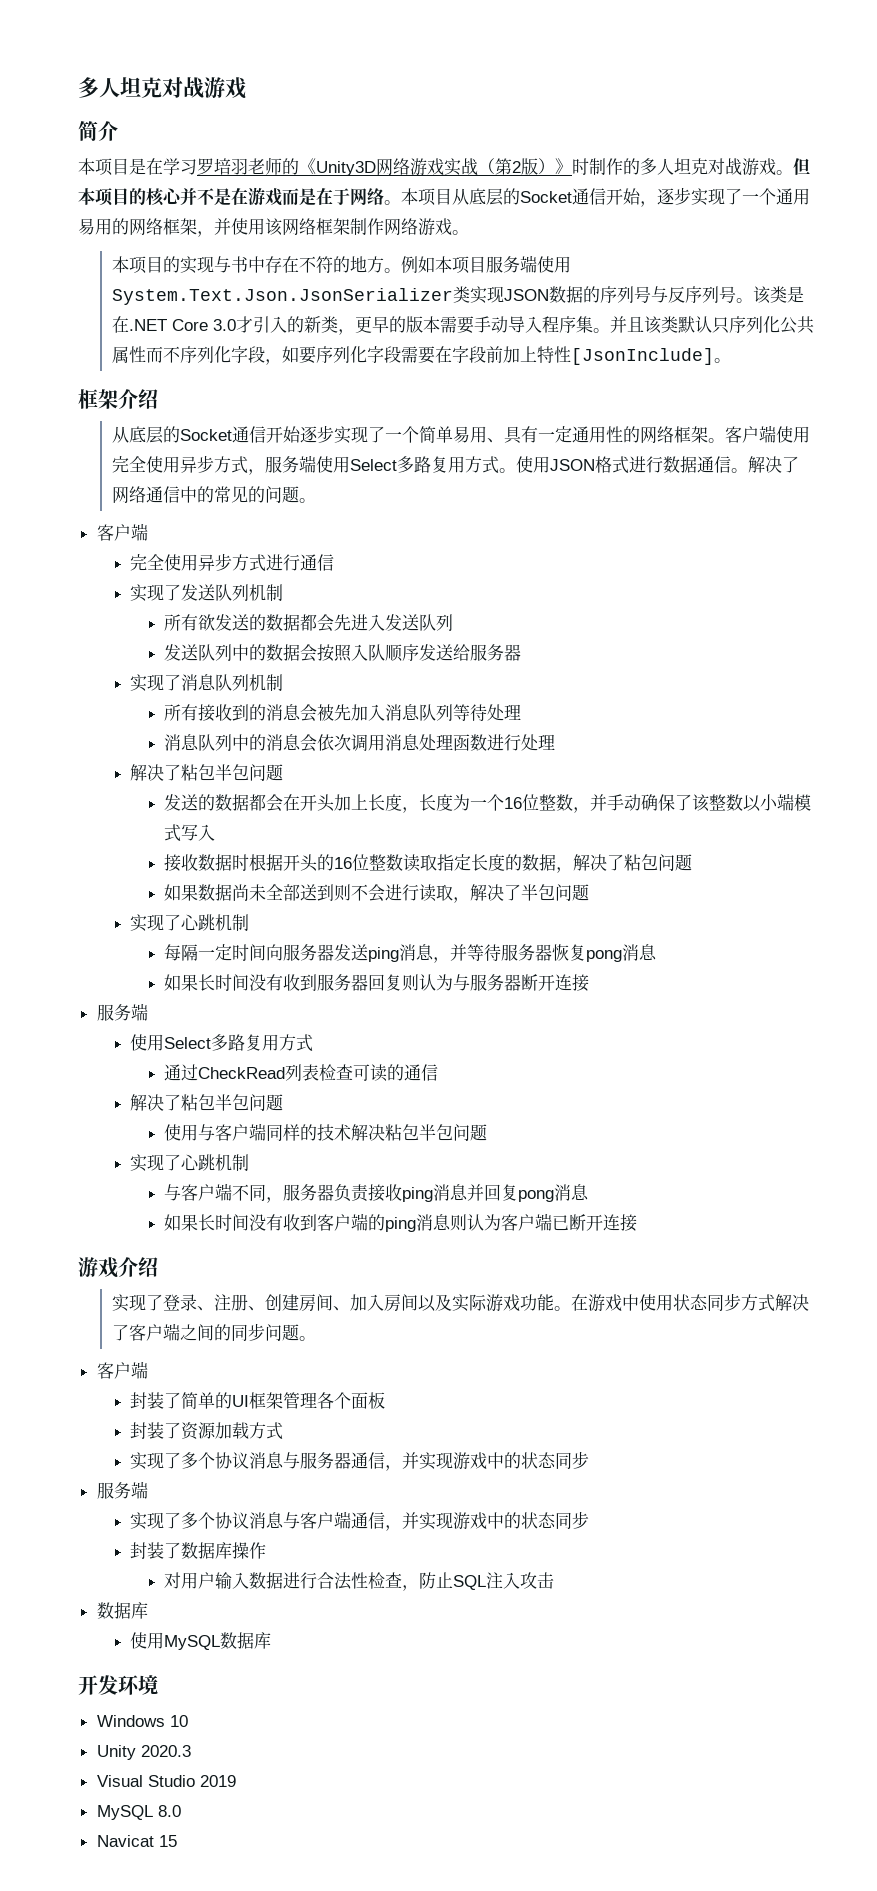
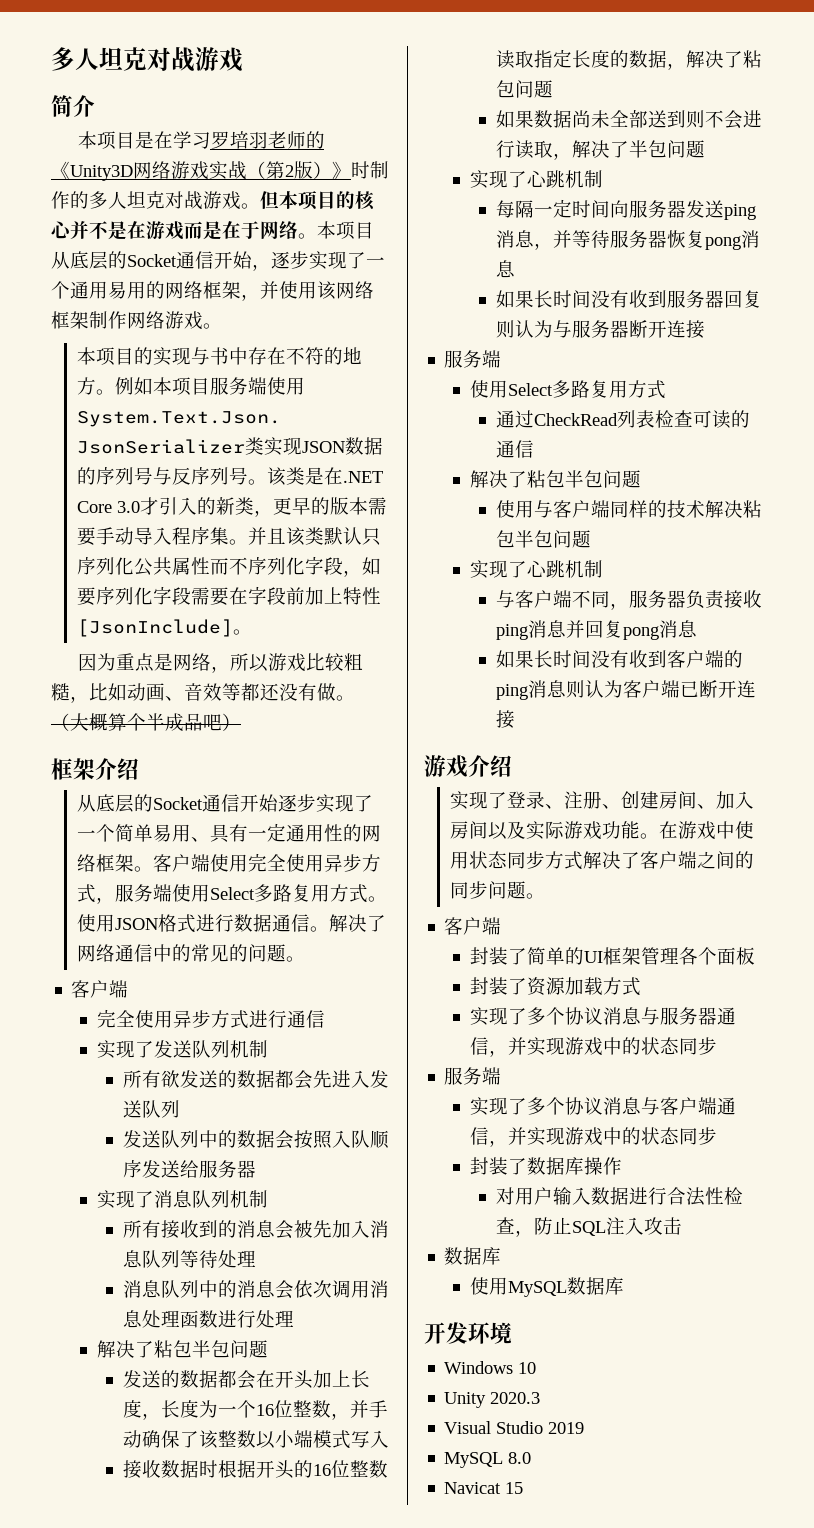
+ 因为重点是网络，所以游戏比较粗糙，比如动画、音效等都还没有做。（大概算个半成品吧）

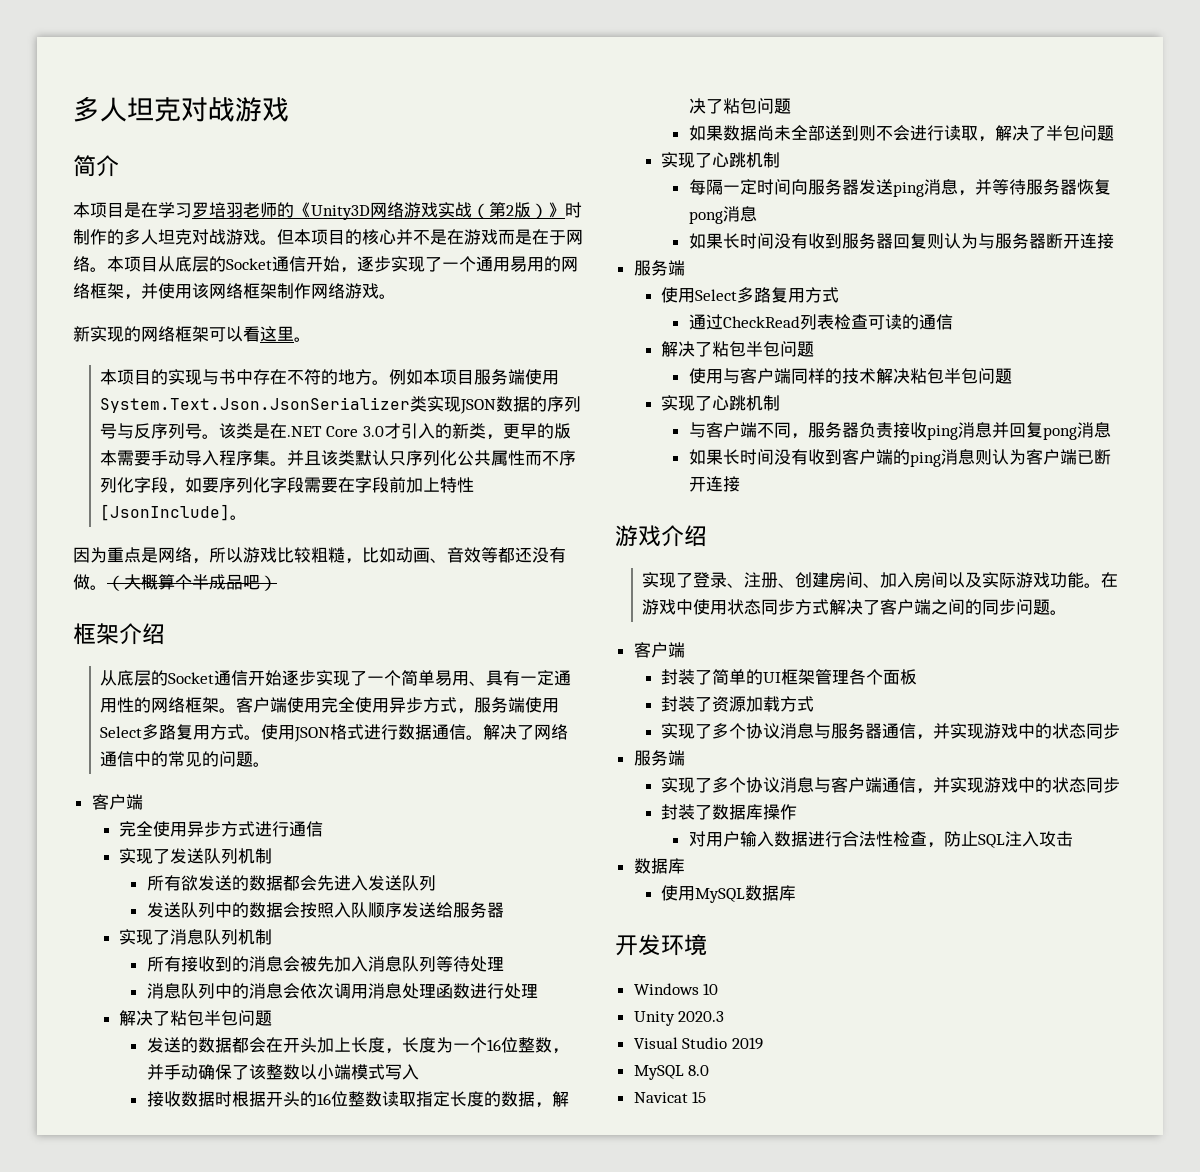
+ 新实现的网络框架可以看这里。

